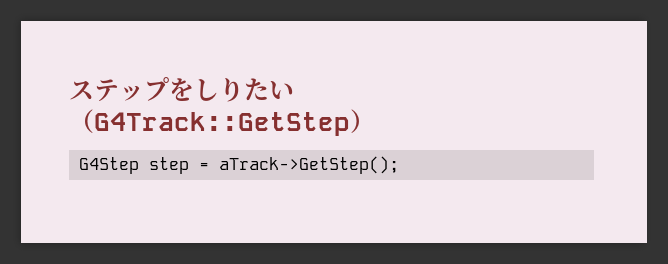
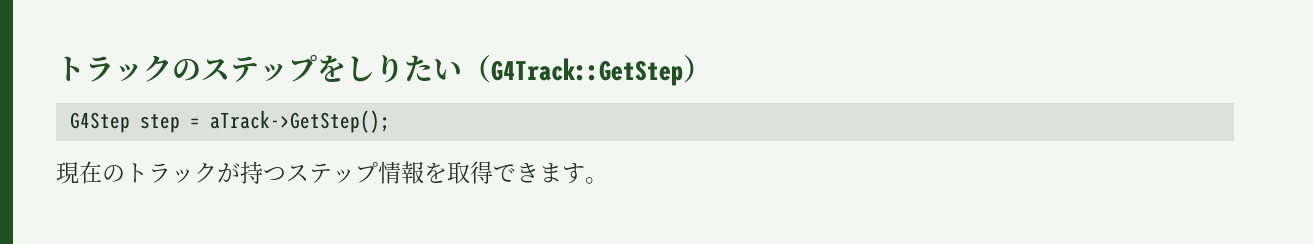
- ステップをしりたい（G4Track::GetStep）
+ トラックのステップをしりたい（G4Track::GetStep）
+ 現在のトラックが持つステップ情報を取得できます。

